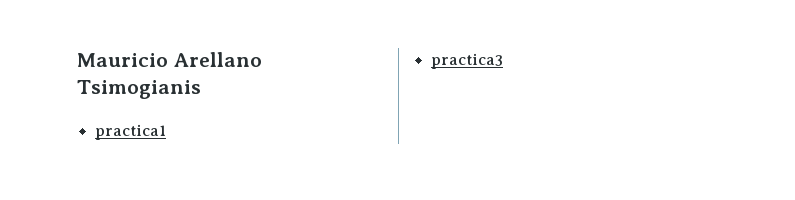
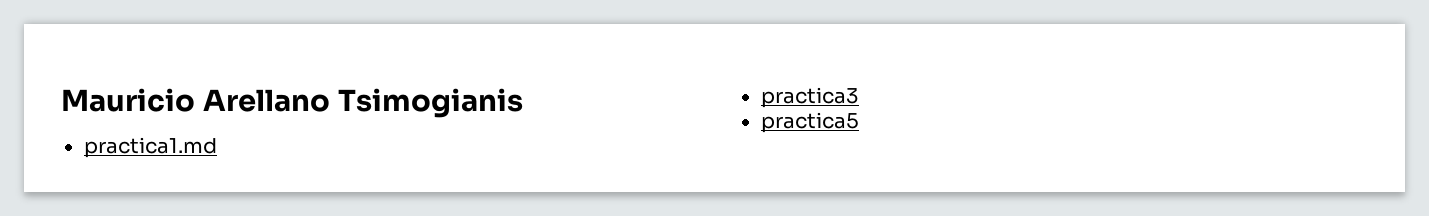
- practica1
+ practica1.md
+ practica5

